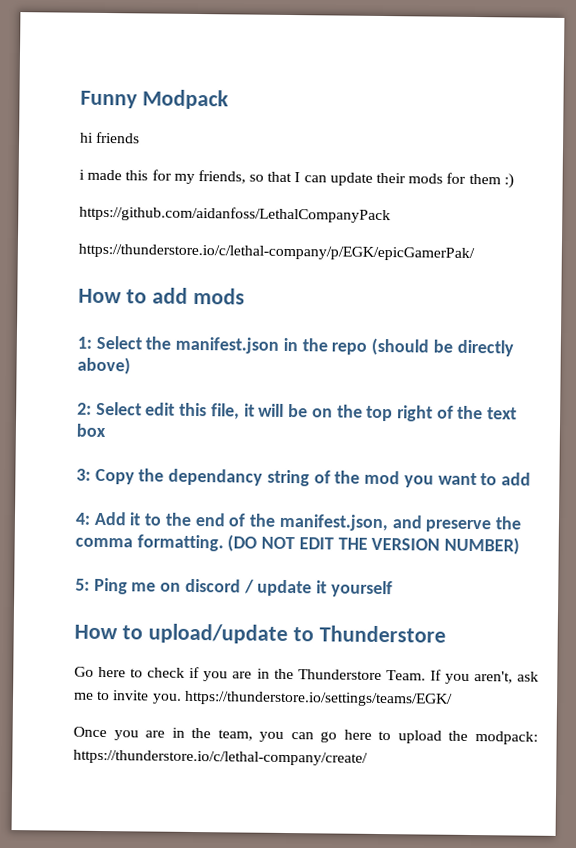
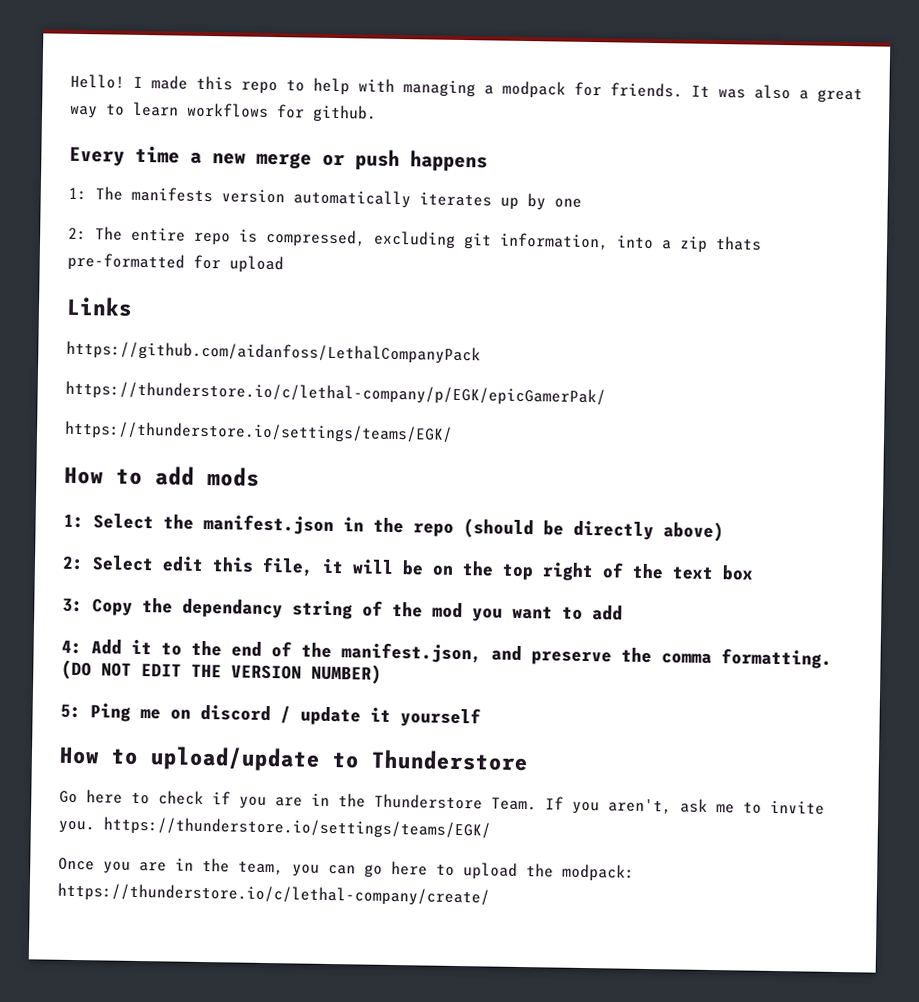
- Funny Modpack
- hi friends
- i made this for my friends, so that I can update their mods for them :)
+ Hello! I made this repo to help with managing a modpack for friends. It was also a great way to learn workflows for github.
+ Every time a new merge or push happens
+ 1: The manifests version automatically iterates up by one
+ 2: The entire repo is compressed, excluding git information, into a zip thats pre-formatted for upload
+ Links
  https://thunderstore.io/c/lethal-company/p/EGK/epicGamerPak/
+ https://thunderstore.io/settings/teams/EGK/

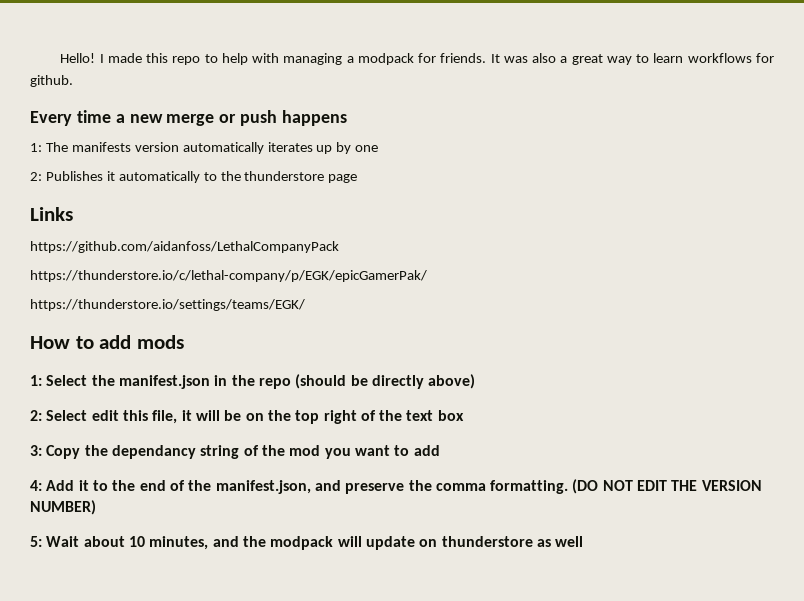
- 2: The entire repo is compressed, excluding git information, into a zip thats pre-formatted for upload
+ 2: Publishes it automatically to the thunderstore page
- 5: Ping me on discord / update it yourself
- How to upload/update to Thunderstore
- Go here to check if you are in the Thunderstore Team. If you aren't, ask me to invite you. https://thunderstore.io/settings/teams/EGK/
- Once you are in the team, you can go here to upload the modpack: https://thunderstore.io/c/lethal-company/create/
+ 5: Wait about 10 minutes, and the modpack will update on thunderstore as well

